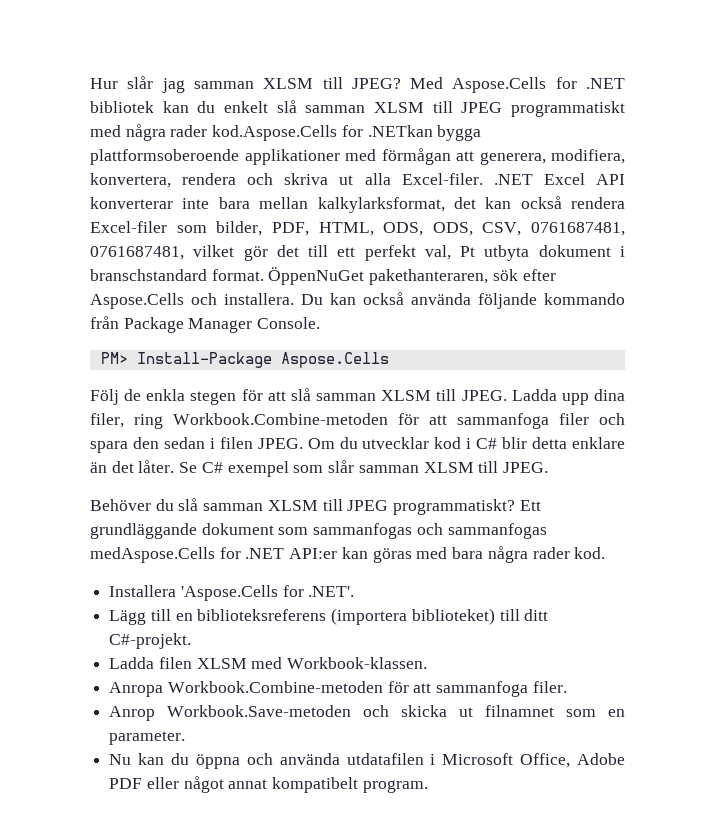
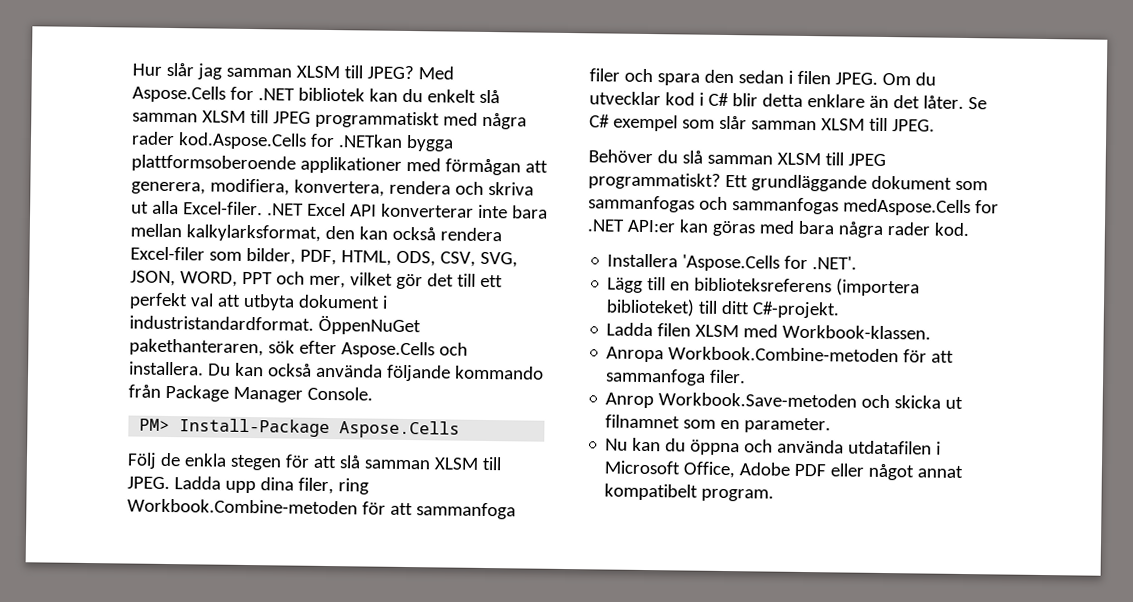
- Med Aspose.Cells for .NET bibliotek kan du enkelt slå samman XLSM till JPEG programmatiskt med några rader kod.Aspose.Cells for .NETkan bygga plattformsoberoende applikationer med förmågan att generera, modifiera, konvertera, rendera och skriva ut alla Excel-filer. .NET Excel API konverterar inte bara mellan kalkylarksformat, det kan också rendera Excel-filer som bilder, PDF, HTML, ODS, ODS, CSV, 0761687481, 0761687481, vilket gör det till ett perfekt val, Pt utbyta dokument i branschstandard format.
+ Med Aspose.Cells for .NET bibliotek kan du enkelt slå samman XLSM till JPEG programmatiskt med några rader kod.Aspose.Cells for .NETkan bygga plattformsoberoende applikationer med förmågan att generera, modifiera, konvertera, rendera och skriva ut alla Excel-filer. .NET Excel API konverterar inte bara mellan kalkylarksformat, den kan också rendera Excel-filer som bilder, PDF, HTML, ODS, CSV, SVG, JSON, WORD, PPT och mer, vilket gör det till ett perfekt val att utbyta dokument i industristandardformat.

